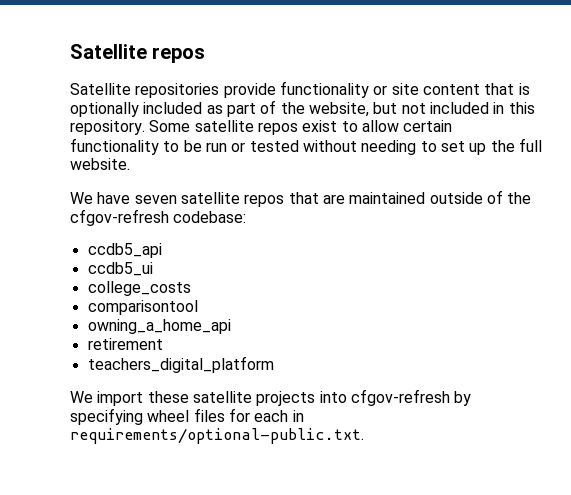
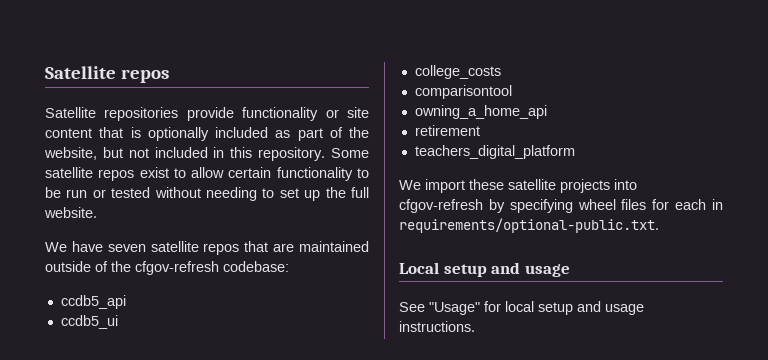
+ Local setup and usage
+ See "Usage" for local setup and usage instructions.

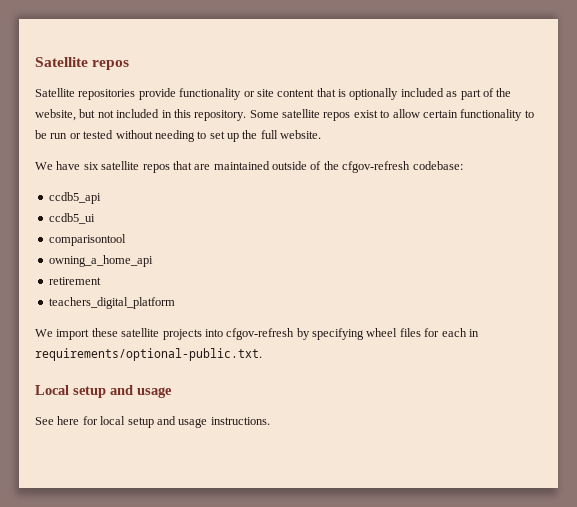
- We have seven satellite repos that are maintained outside of the cfgov-refresh codebase:
+ We have six satellite repos that are maintained outside of the cfgov-refresh codebase:
- college_costs
- See "Usage" for local setup and usage instructions.
+ See here for local setup and usage instructions.

